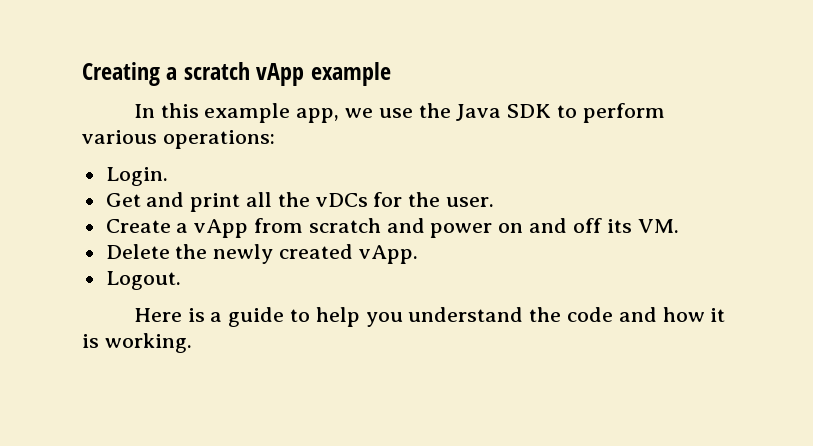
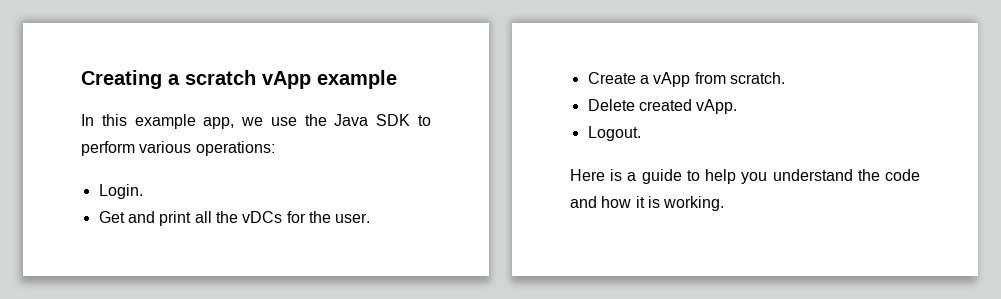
- Create a vApp from scratch and power on and off its VM.
+ Create a vApp from scratch.
- Delete the newly created vApp.
+ Delete created vApp.

